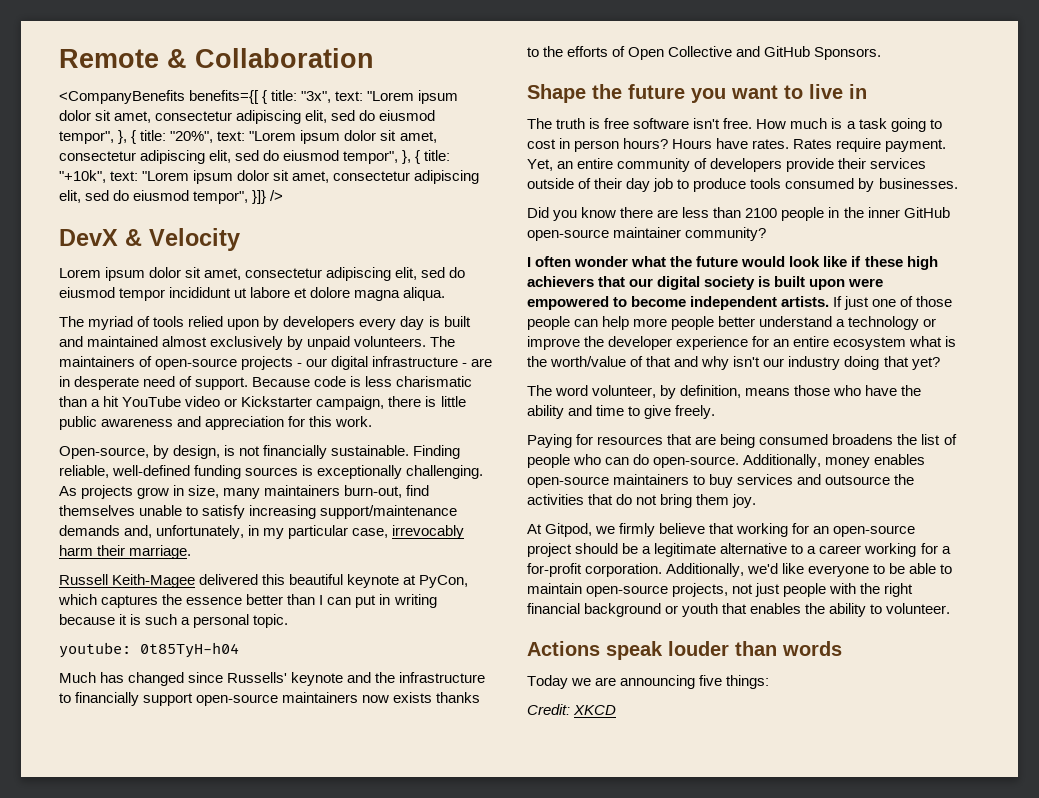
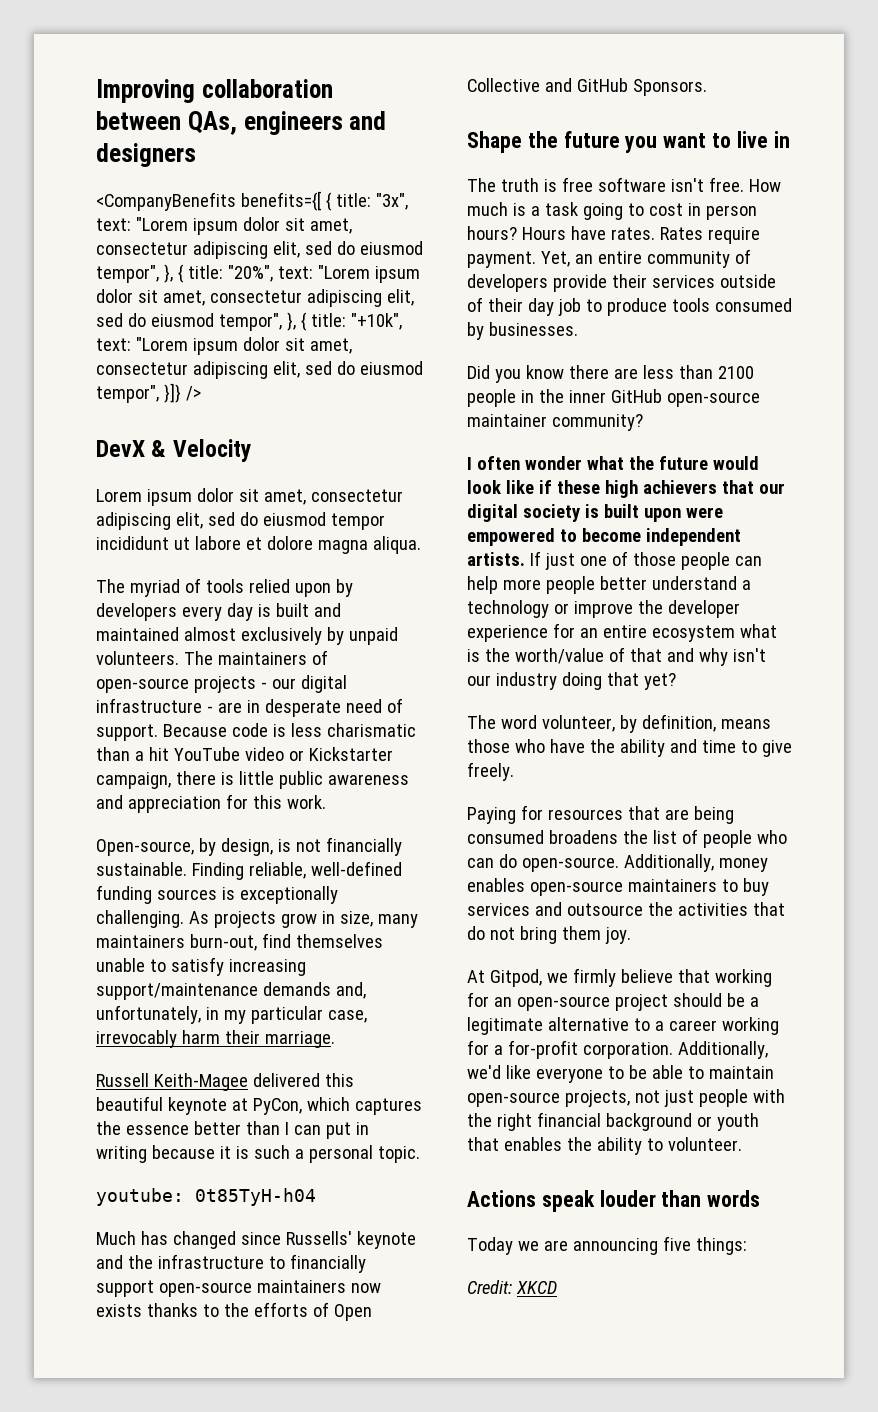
- Remote & Collaboration
+ Improving collaboration between QAs, engineers and designers

